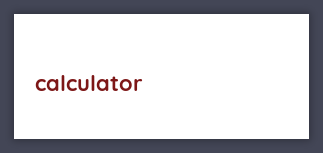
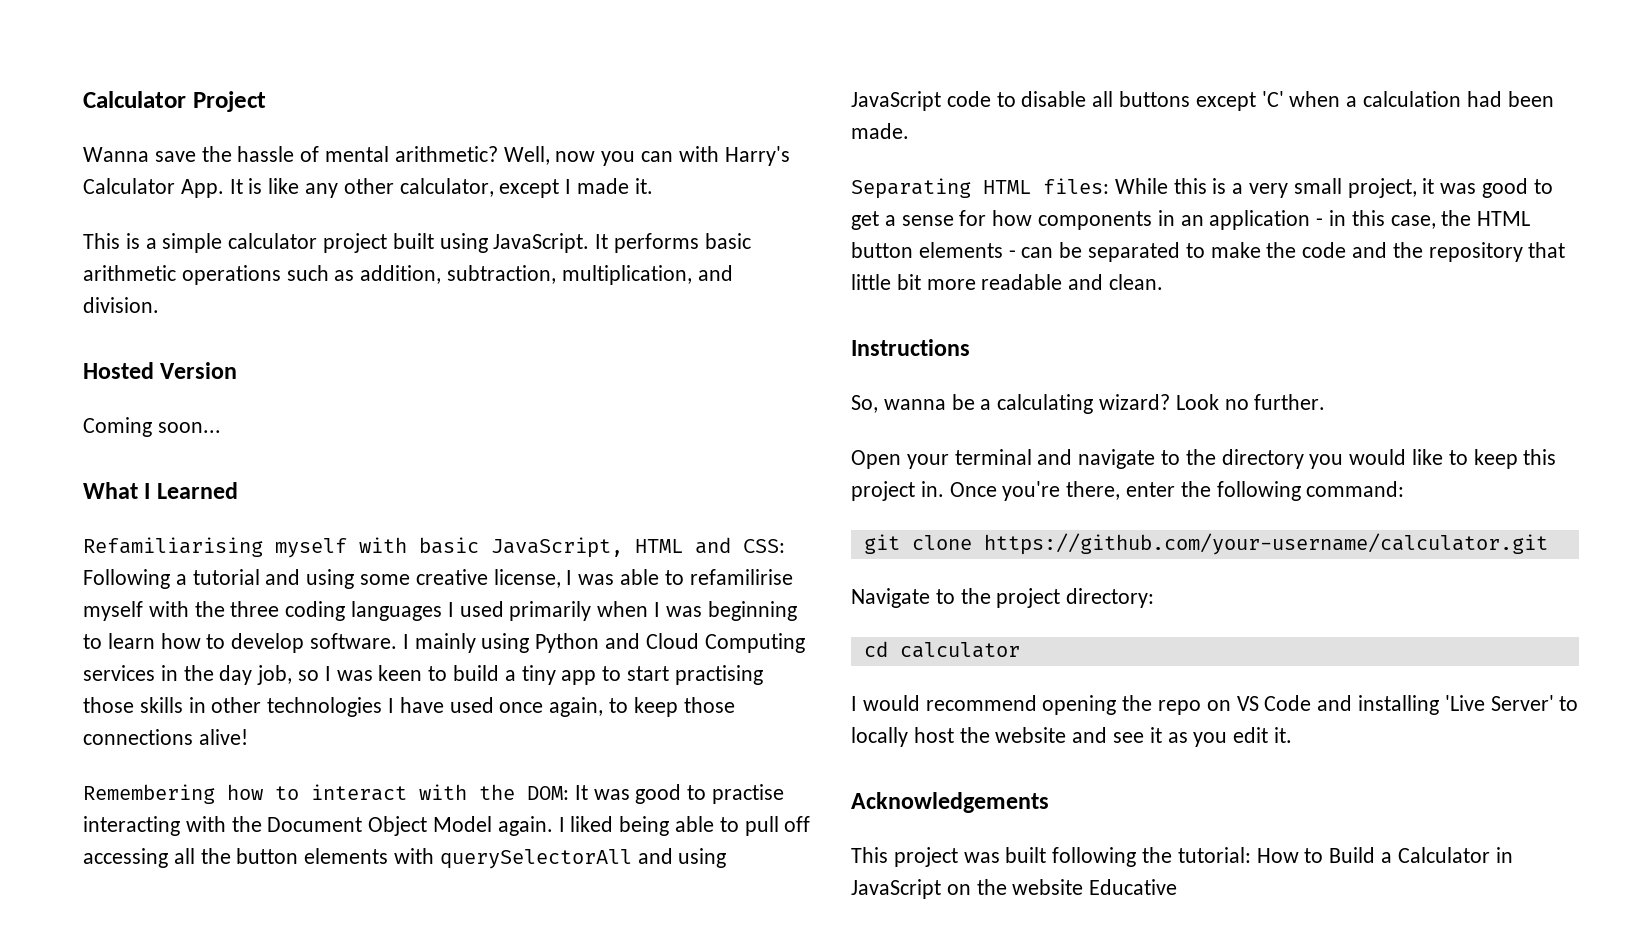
- calculator
+ Calculator Project
+ Wanna save the hassle of mental arithmetic? Well, now you can with Harry's Calculator App. It is like any other calculator, except I made it.
+ This is a simple calculator project built using JavaScript. It performs basic arithmetic operations such as addition, subtraction, multiplication, and division.
+ Hosted Version
+ Coming soon...
+ What I Learned
+ Refamiliarising myself with basic JavaScript, HTML and CSS: Following a tutorial and using some creative license, I was able to refamilirise myself with the three coding languages I used primarily when I was beginning to learn how to develop software. I mainly using Python and Cloud Computing services in the day job, so I was keen to build a tiny app to start practising those skills in other technologies I have used once again, to keep those connections alive!
+ Remembering how to interact with the DOM: It was good to practise interacting with the Document Object Model again. I liked being able to pull off accessing all the button elements with querySelectorAll and using JavaScript code to disable all buttons except 'C' when a calculation had been made.
+ Separating HTML files: While this is a very small project, it was good to get a sense for how components in an application - in this case, the HTML button elements - can be separated to make the code and the repository that little bit more readable and clean.
+ Instructions
+ So, wanna be a calculating wizard? Look no further.
+ Open your terminal and navigate to the directory you would like to keep this project in. Once you're there, enter the following command:
+ git clone https://github.com/your-username/calculator.git
+ Navigate to the project directory:
+ cd calculator
+ I would recommend opening the repo on VS Code and installing 'Live Server' to locally host the website and see it as you edit it.
+ Acknowledgements
+ This project was built following the tutorial: How to Build a Calculator in JavaScript on the website Educative

